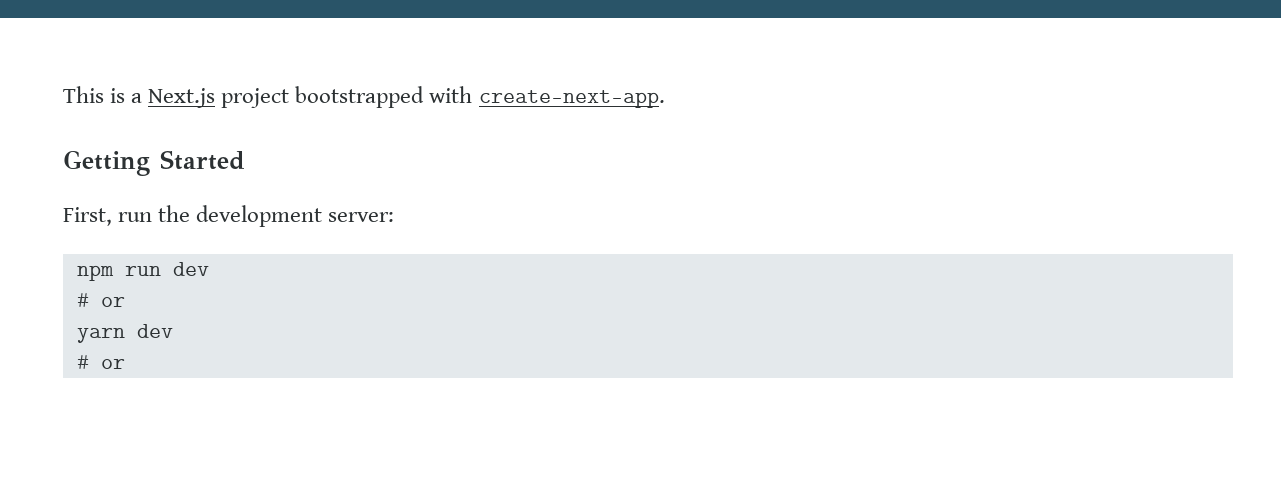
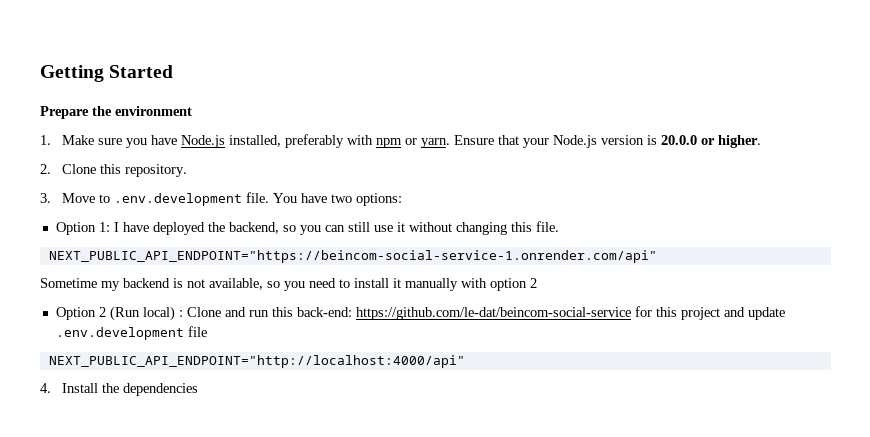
- This is a Next.js project bootstrapped with create-next-app.
  Getting Started
- First, run the development server:
- npm run dev
- # or
- yarn dev
- # or
+ Prepare the environment
+ 1. Make sure you have Node.js installed, preferably with npm or yarn. Ensure that your Node.js version is 20.0.0 or higher.
+ 2. Clone this repository.
+ 3. Move to .env.development file. You have two options:
+ Option 1: I have deployed the backend, so you can still use it without changing this file.
+ NEXT_PUBLIC_API_ENDPOINT="https://beincom-social-service-1.onrender.com/api"
+ Sometime my backend is not available, so you need to install it manually with option 2
+ Option 2 (Run local) : Clone and run this back-end: https://github.com/le-dat/beincom-social-service for this project and update .env.development file
+ NEXT_PUBLIC_API_ENDPOINT="http://localhost:4000/api"
+ 4. Install the dependencies

